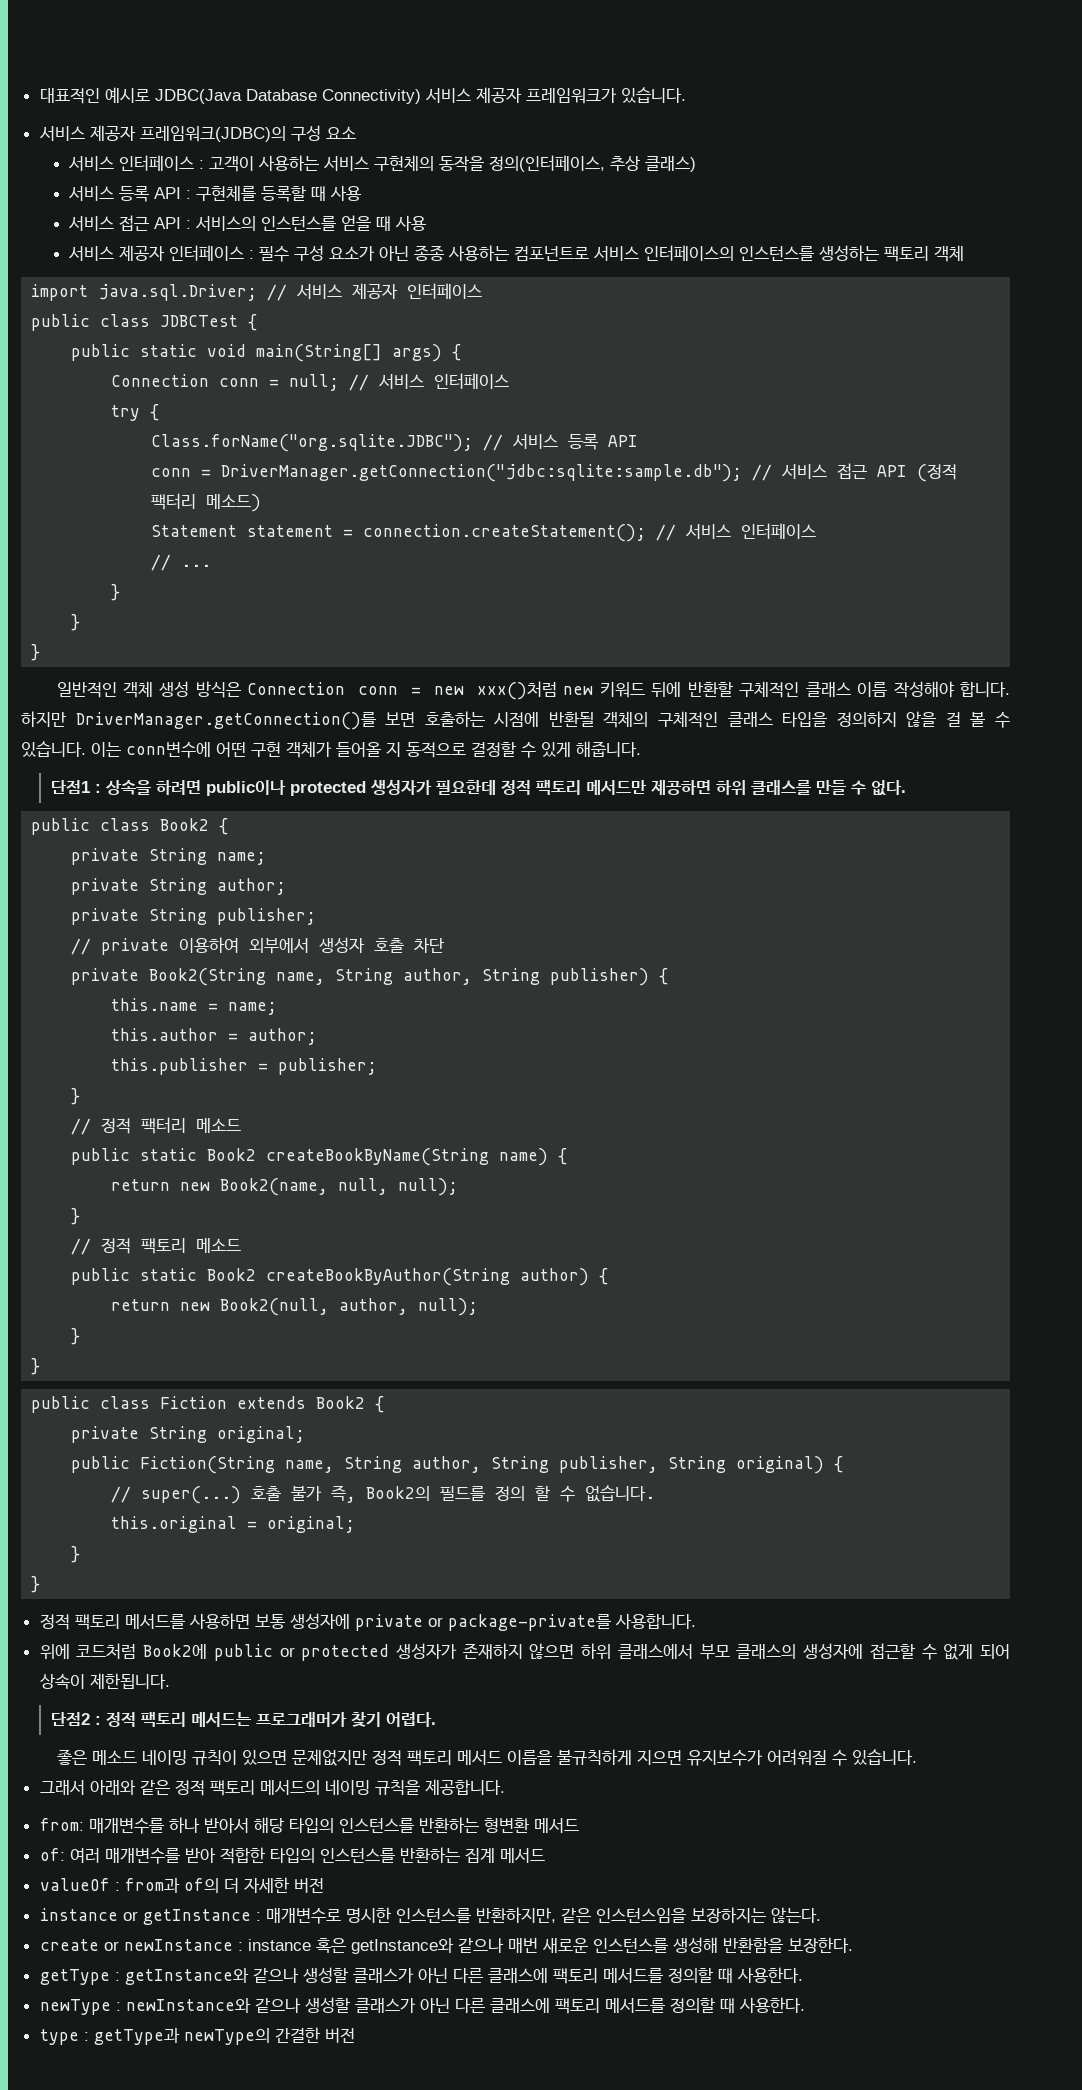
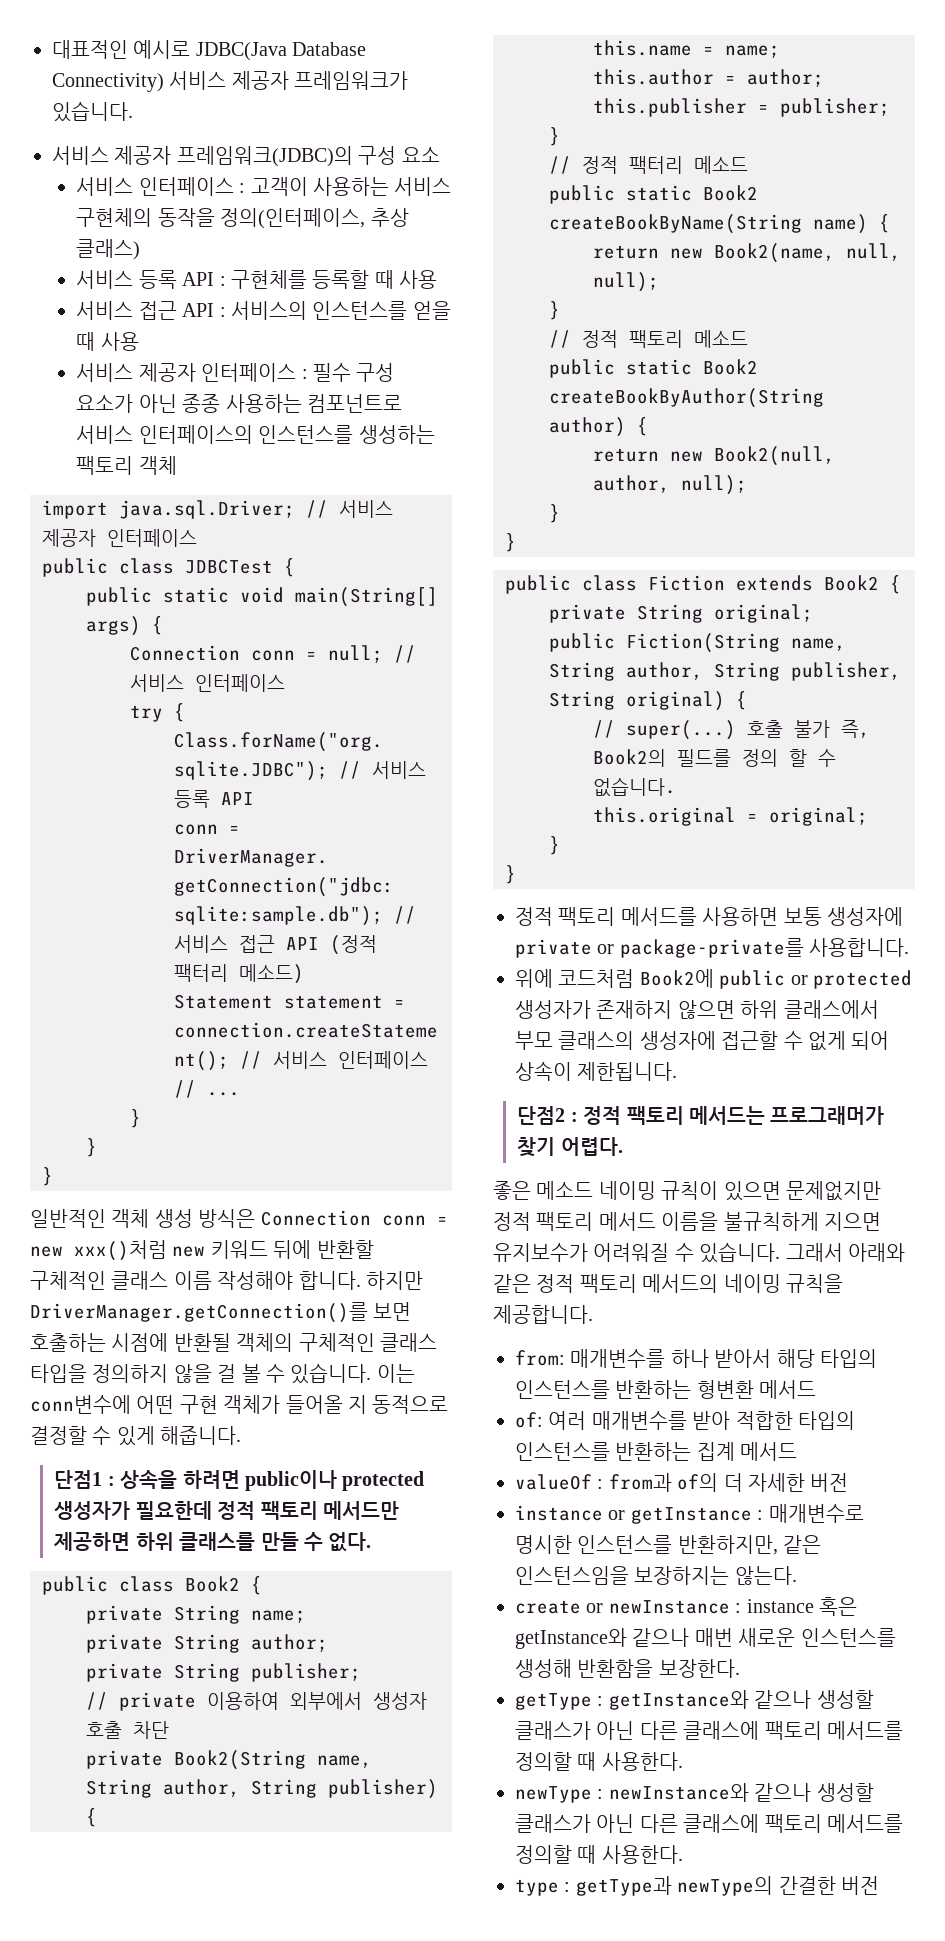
- 좋은 메소드 네이밍 규칙이 있으면 문제없지만 정적 팩토리 메서드 이름을 불규칙하게 지으면 유지보수가 어려워질 수 있습니다.
- 그래서 아래와 같은 정적 팩토리 메서드의 네이밍 규칙을 제공합니다.
+ 좋은 메소드 네이밍 규칙이 있으면 문제없지만 정적 팩토리 메서드 이름을 불규칙하게 지으면 유지보수가 어려워질 수 있습니다. 그래서 아래와 같은 정적 팩토리 메서드의 네이밍 규칙을 제공합니다.

